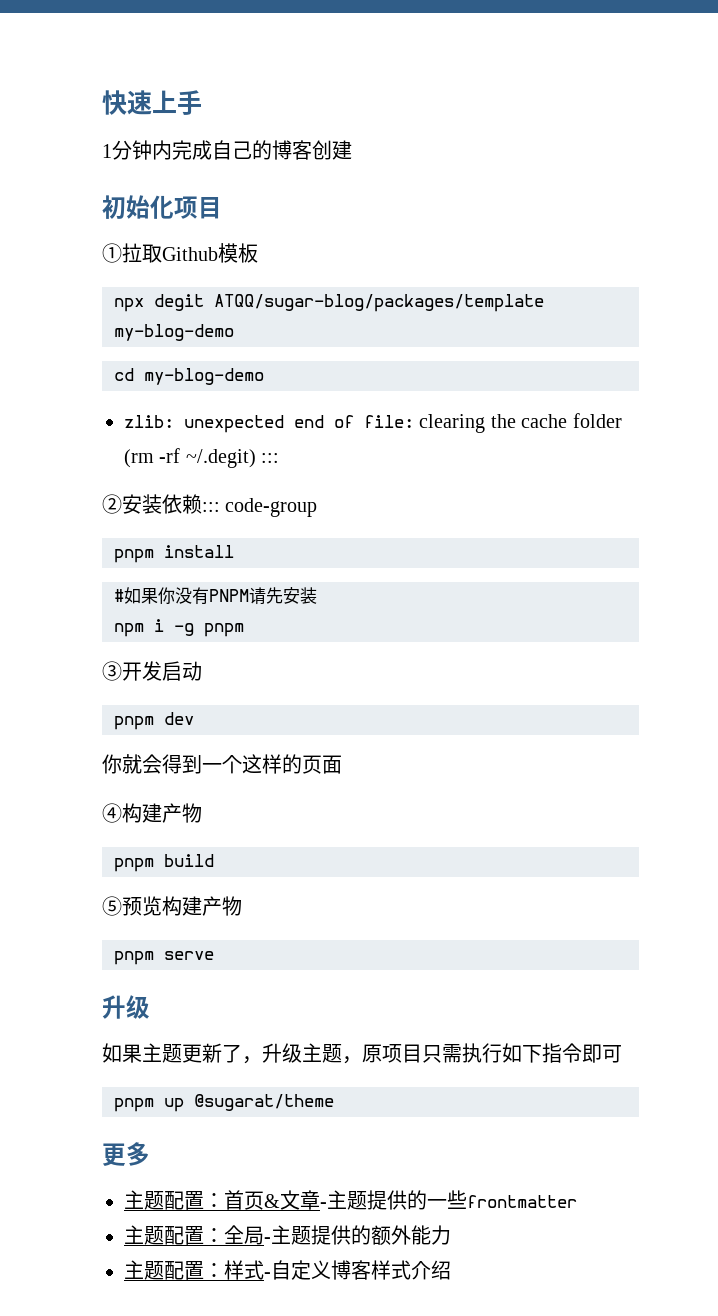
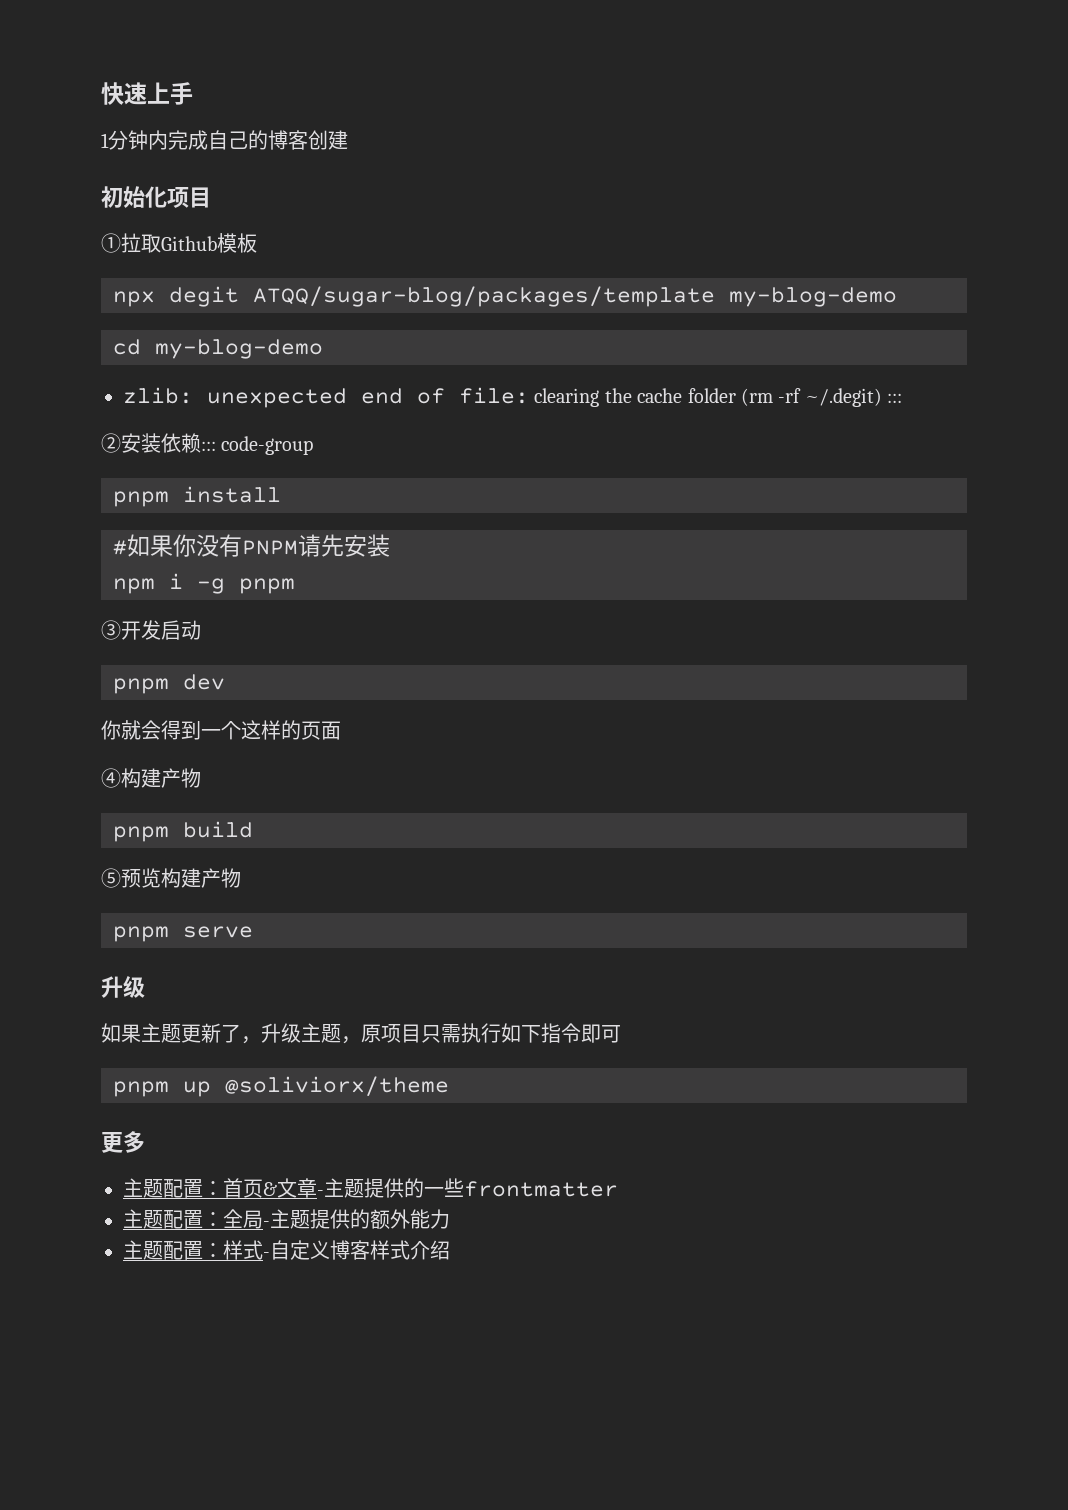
- pnpm up @sugarat/theme
+ pnpm up @soliviorx/theme

